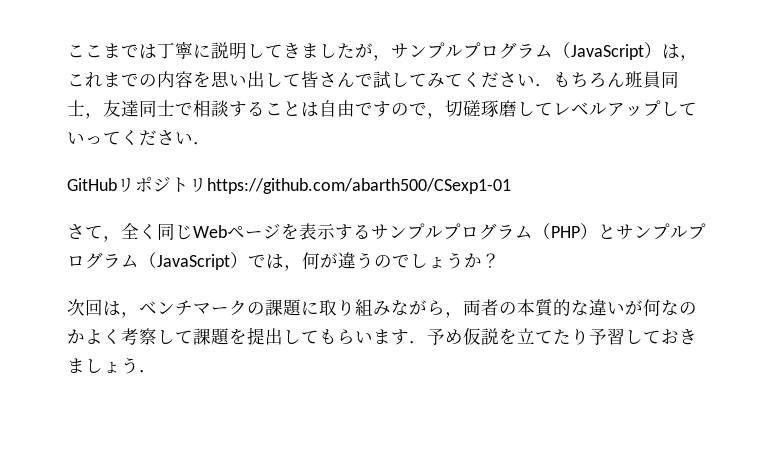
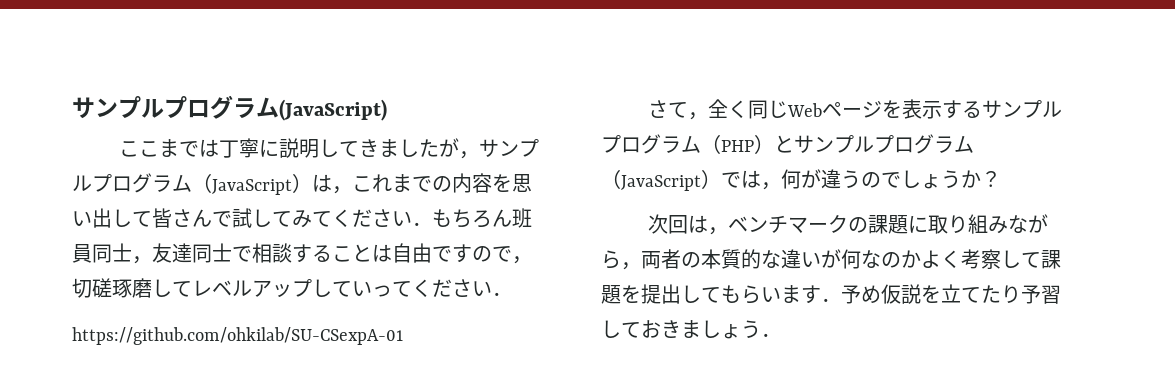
+ サンプルプログラム(JavaScript)
- GitHubリポジトリhttps://github.com/abarth500/CSexp1-01
+ https://github.com/ohkilab/SU-CSexpA-01

